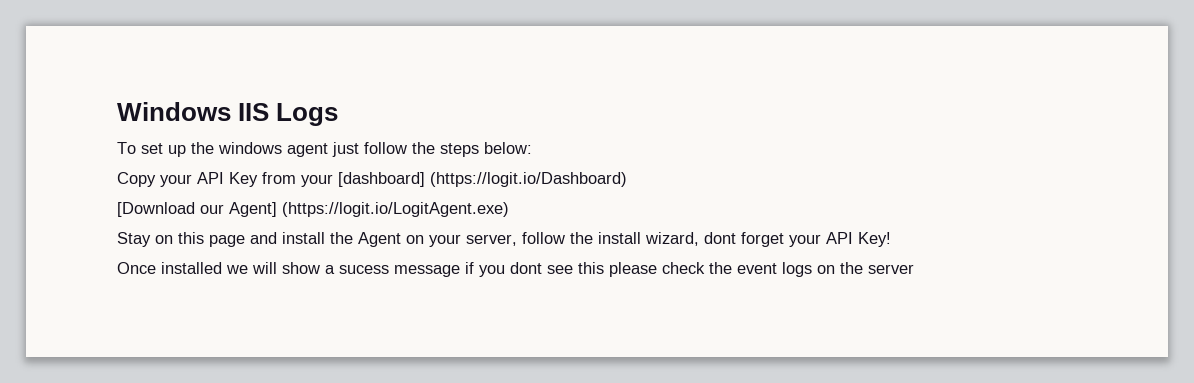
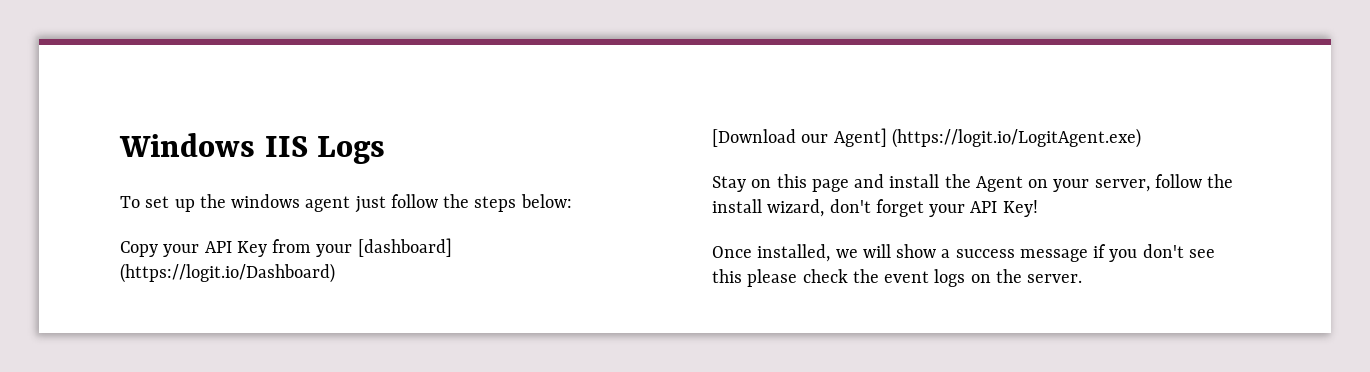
- Stay on this page and install the Agent on your server, follow the install wizard, dont forget your API Key!
+ Stay on this page and install the Agent on your server, follow the install wizard, don't forget your API Key!
- Once installed we will show a sucess message if you dont see this please check the event logs on the server
+ Once installed, we will show a success message if you don't see this please check the event logs on the server.

